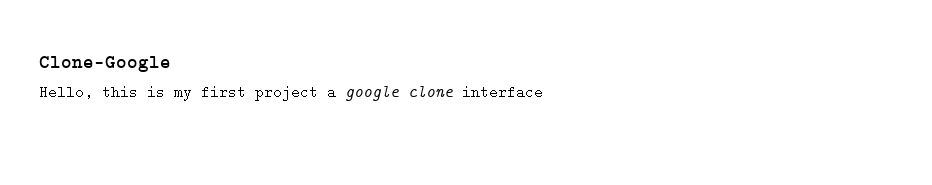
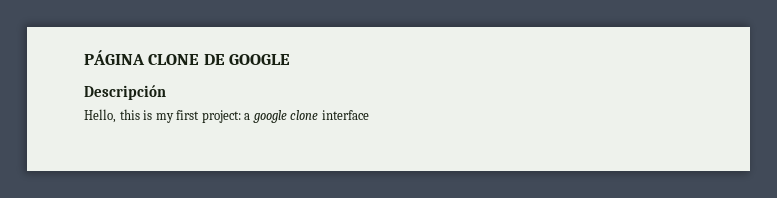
- Clone-Google
+ PÁGINA CLONE DE GOOGLE
+ Descripción
- Hello, this is my first project a google clone interface
+ Hello, this is my first project: a google clone interface

